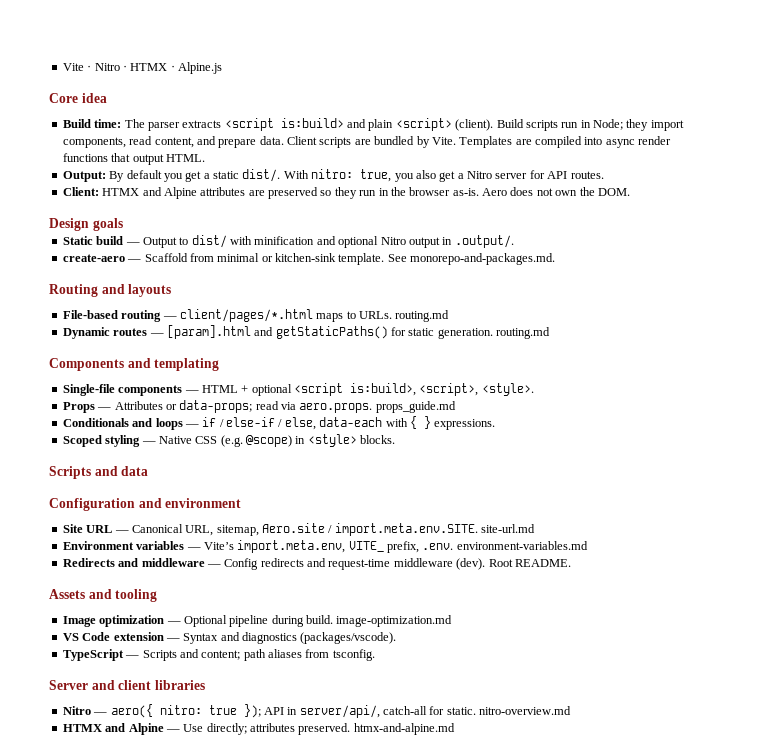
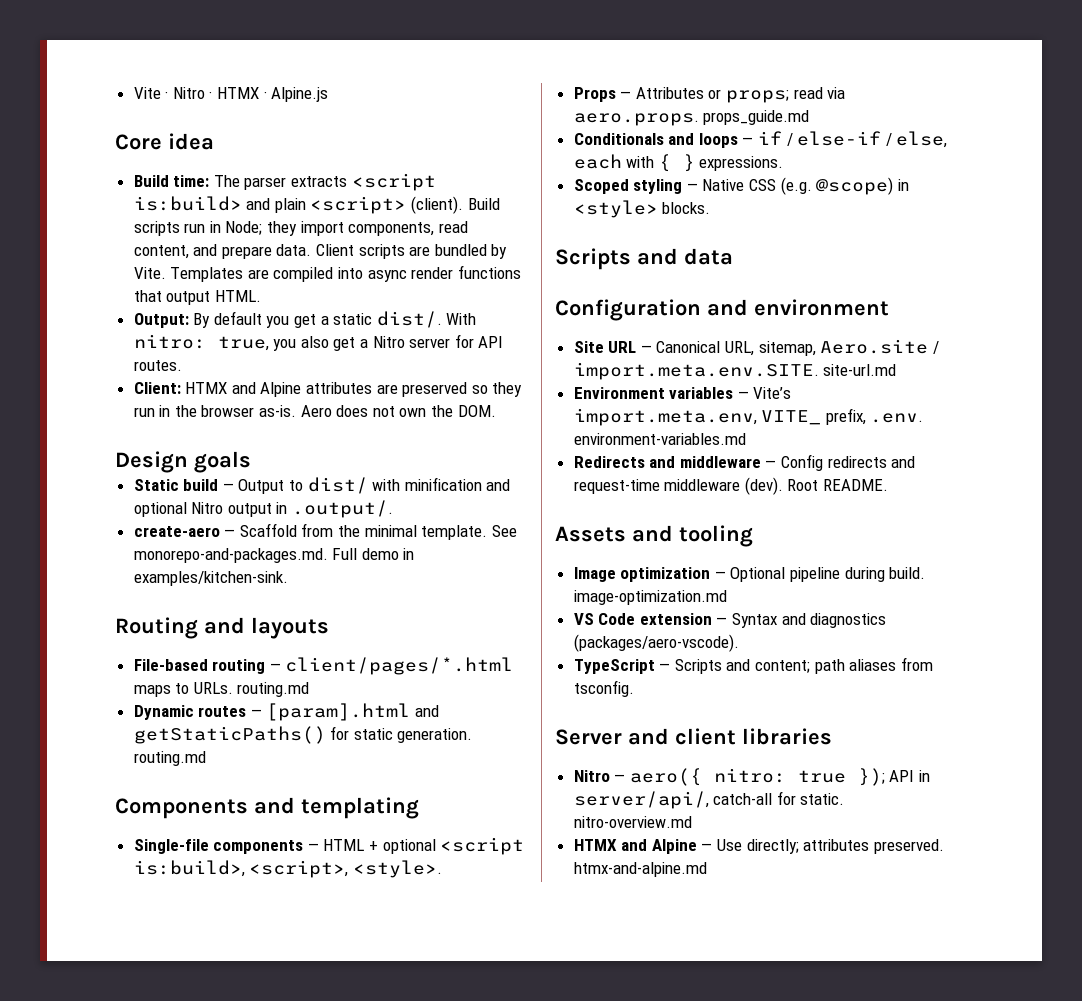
- create-aero — Scaffold from minimal or kitchen-sink template.
+ create-aero — Scaffold from the minimal template.
- See monorepo-and-packages.md.
+ See monorepo-and-packages.md. Full demo in examples/kitchen-sink.
- Props — Attributes or data-props; read via aero.props. props_guide.md
+ Props — Attributes or props; read via aero.props. props_guide.md
- Conditionals and loops — if / else-if / else, data-each with { } expressions.
+ Conditionals and loops — if / else-if / else, each with { } expressions.
- VS Code extension — Syntax and diagnostics (packages/vscode).
+ VS Code extension — Syntax and diagnostics (packages/aero-vscode).

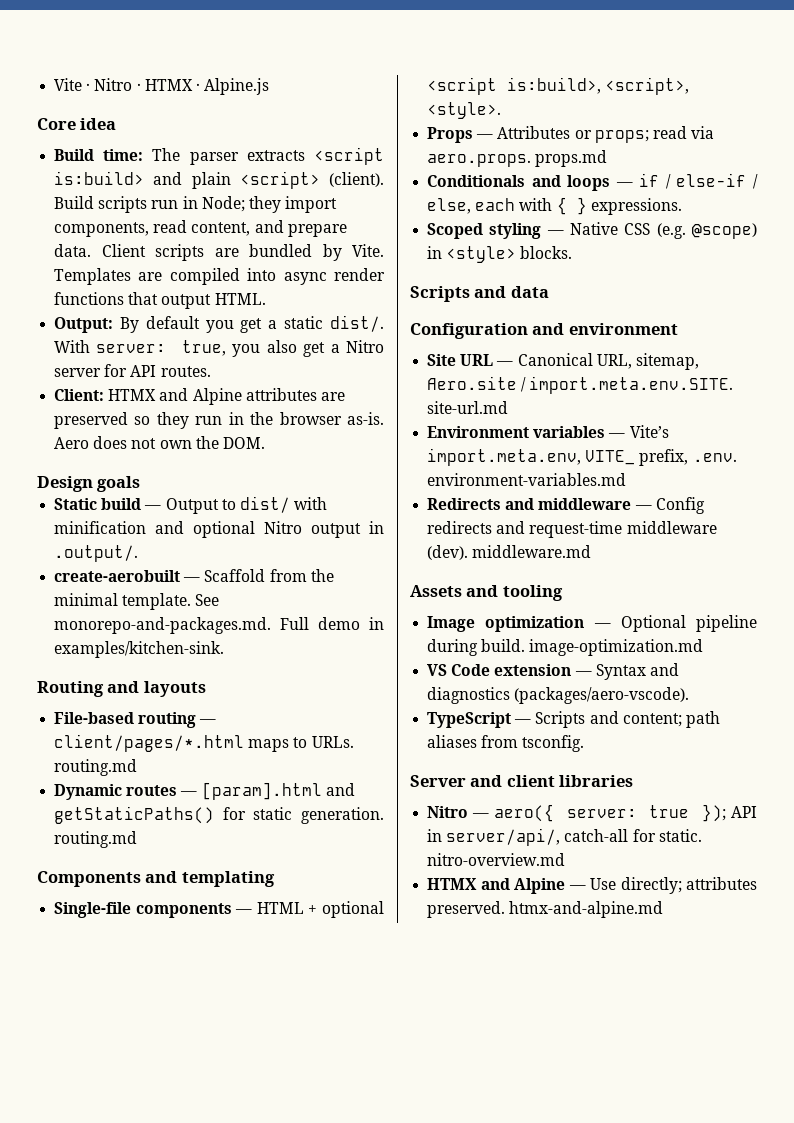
- With nitro: true, you also get a Nitro server for API routes.
+ With server: true, you also get a Nitro server for API routes.
- create-aero — Scaffold from the minimal template.
+ create-aerobuilt — Scaffold from the minimal template.
- Props — Attributes or props; read via aero.props. props_guide.md
+ Props — Attributes or props; read via aero.props. props.md
- Redirects and middleware — Config redirects and request-time middleware (dev). Root README.
+ Redirects and middleware — Config redirects and request-time middleware (dev). middleware.md
- Nitro — aero({ nitro: true }); API in server/api/, catch-all for static. nitro-overview.md
+ Nitro — aero({ server: true }); API in server/api/, catch-all for static. nitro-overview.md

